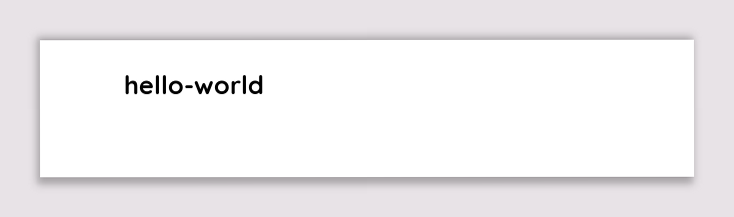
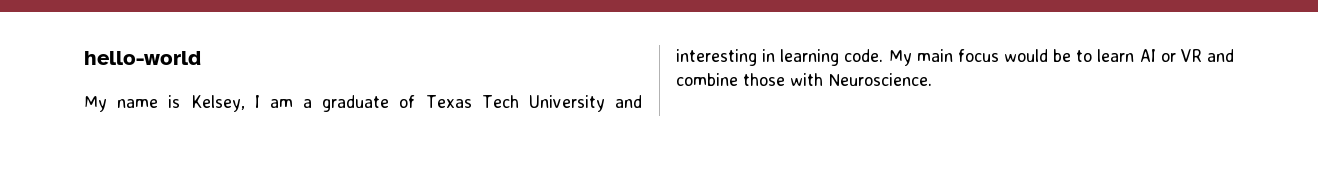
+ My name is Kelsey, I am a graduate of Texas Tech University and interesting in learning code. My main focus would be to learn AI or VR and combine those with Neuroscience.

